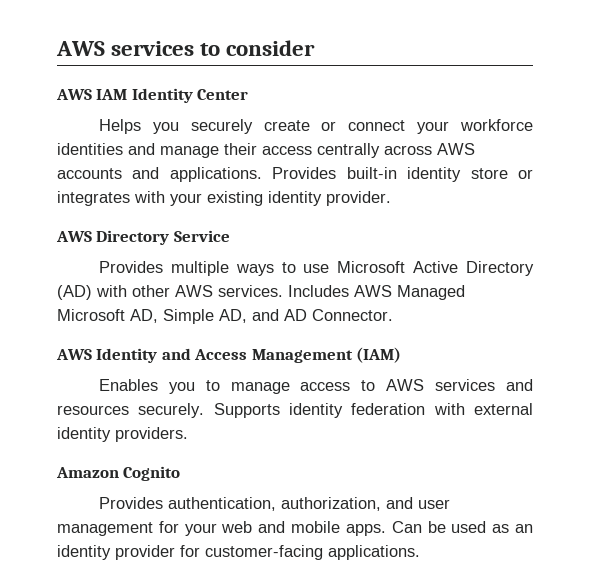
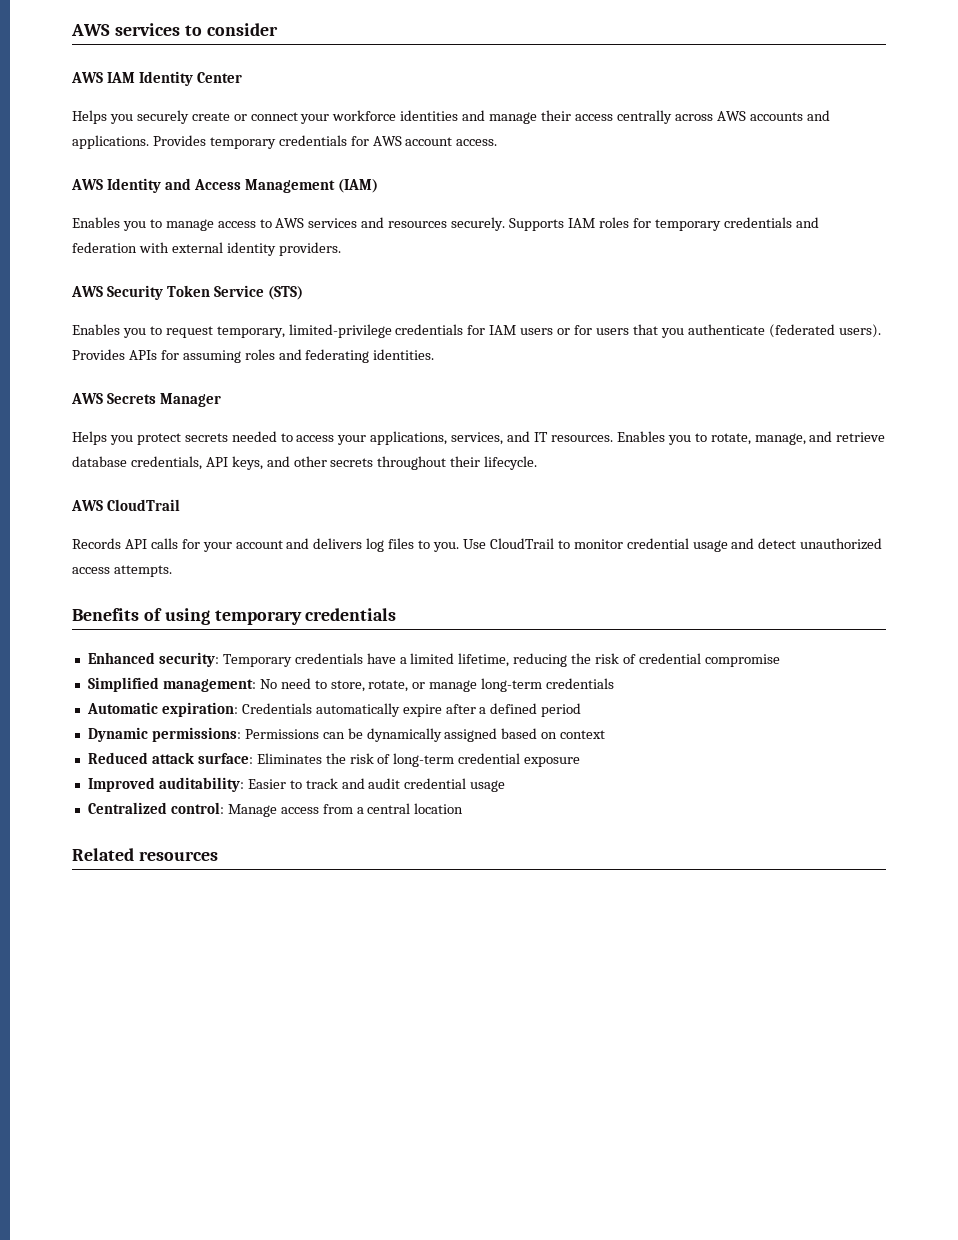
- Provides built-in identity store or integrates with your existing identity provider.
- AWS Directory Service
- Provides multiple ways to use Microsoft Active Directory (AD) with other AWS services. Includes AWS Managed Microsoft AD, Simple AD, and AD Connector.
+ Provides temporary credentials for AWS account access.
- Supports identity federation with external identity providers.
+ Supports IAM roles for temporary credentials and federation with external identity providers.
- Amazon Cognito
- Provides authentication, authorization, and user management for your web and mobile apps. Can be used as an identity provider for customer-facing applications.
+ AWS Security Token Service (STS)
+ Enables you to request temporary, limited-privilege credentials for IAM users or for users that you authenticate (federated users). Provides APIs for assuming roles and federating identities.
+ AWS Secrets Manager
+ Helps you protect secrets needed to access your applications, services, and IT resources. Enables you to rotate, manage, and retrieve database credentials, API keys, and other secrets throughout their lifecycle.
+ AWS CloudTrail
+ Records API calls for your account and delivers log files to you. Use CloudTrail to monitor credential usage and detect unauthorized access attempts.
+ Benefits of using temporary credentials
+ Enhanced security: Temporary credentials have a limited lifetime, reducing the risk of credential compromise
+ Simplified management: No need to store, rotate, or manage long-term credentials
+ Automatic expiration: Credentials automatically expire after a defined period
+ Dynamic permissions: Permissions can be dynamically assigned based on context
+ Reduced attack surface: Eliminates the risk of long-term credential exposure
+ Improved auditability: Easier to track and audit credential usage
+ Centralized control: Manage access from a central location
+ Related resources

